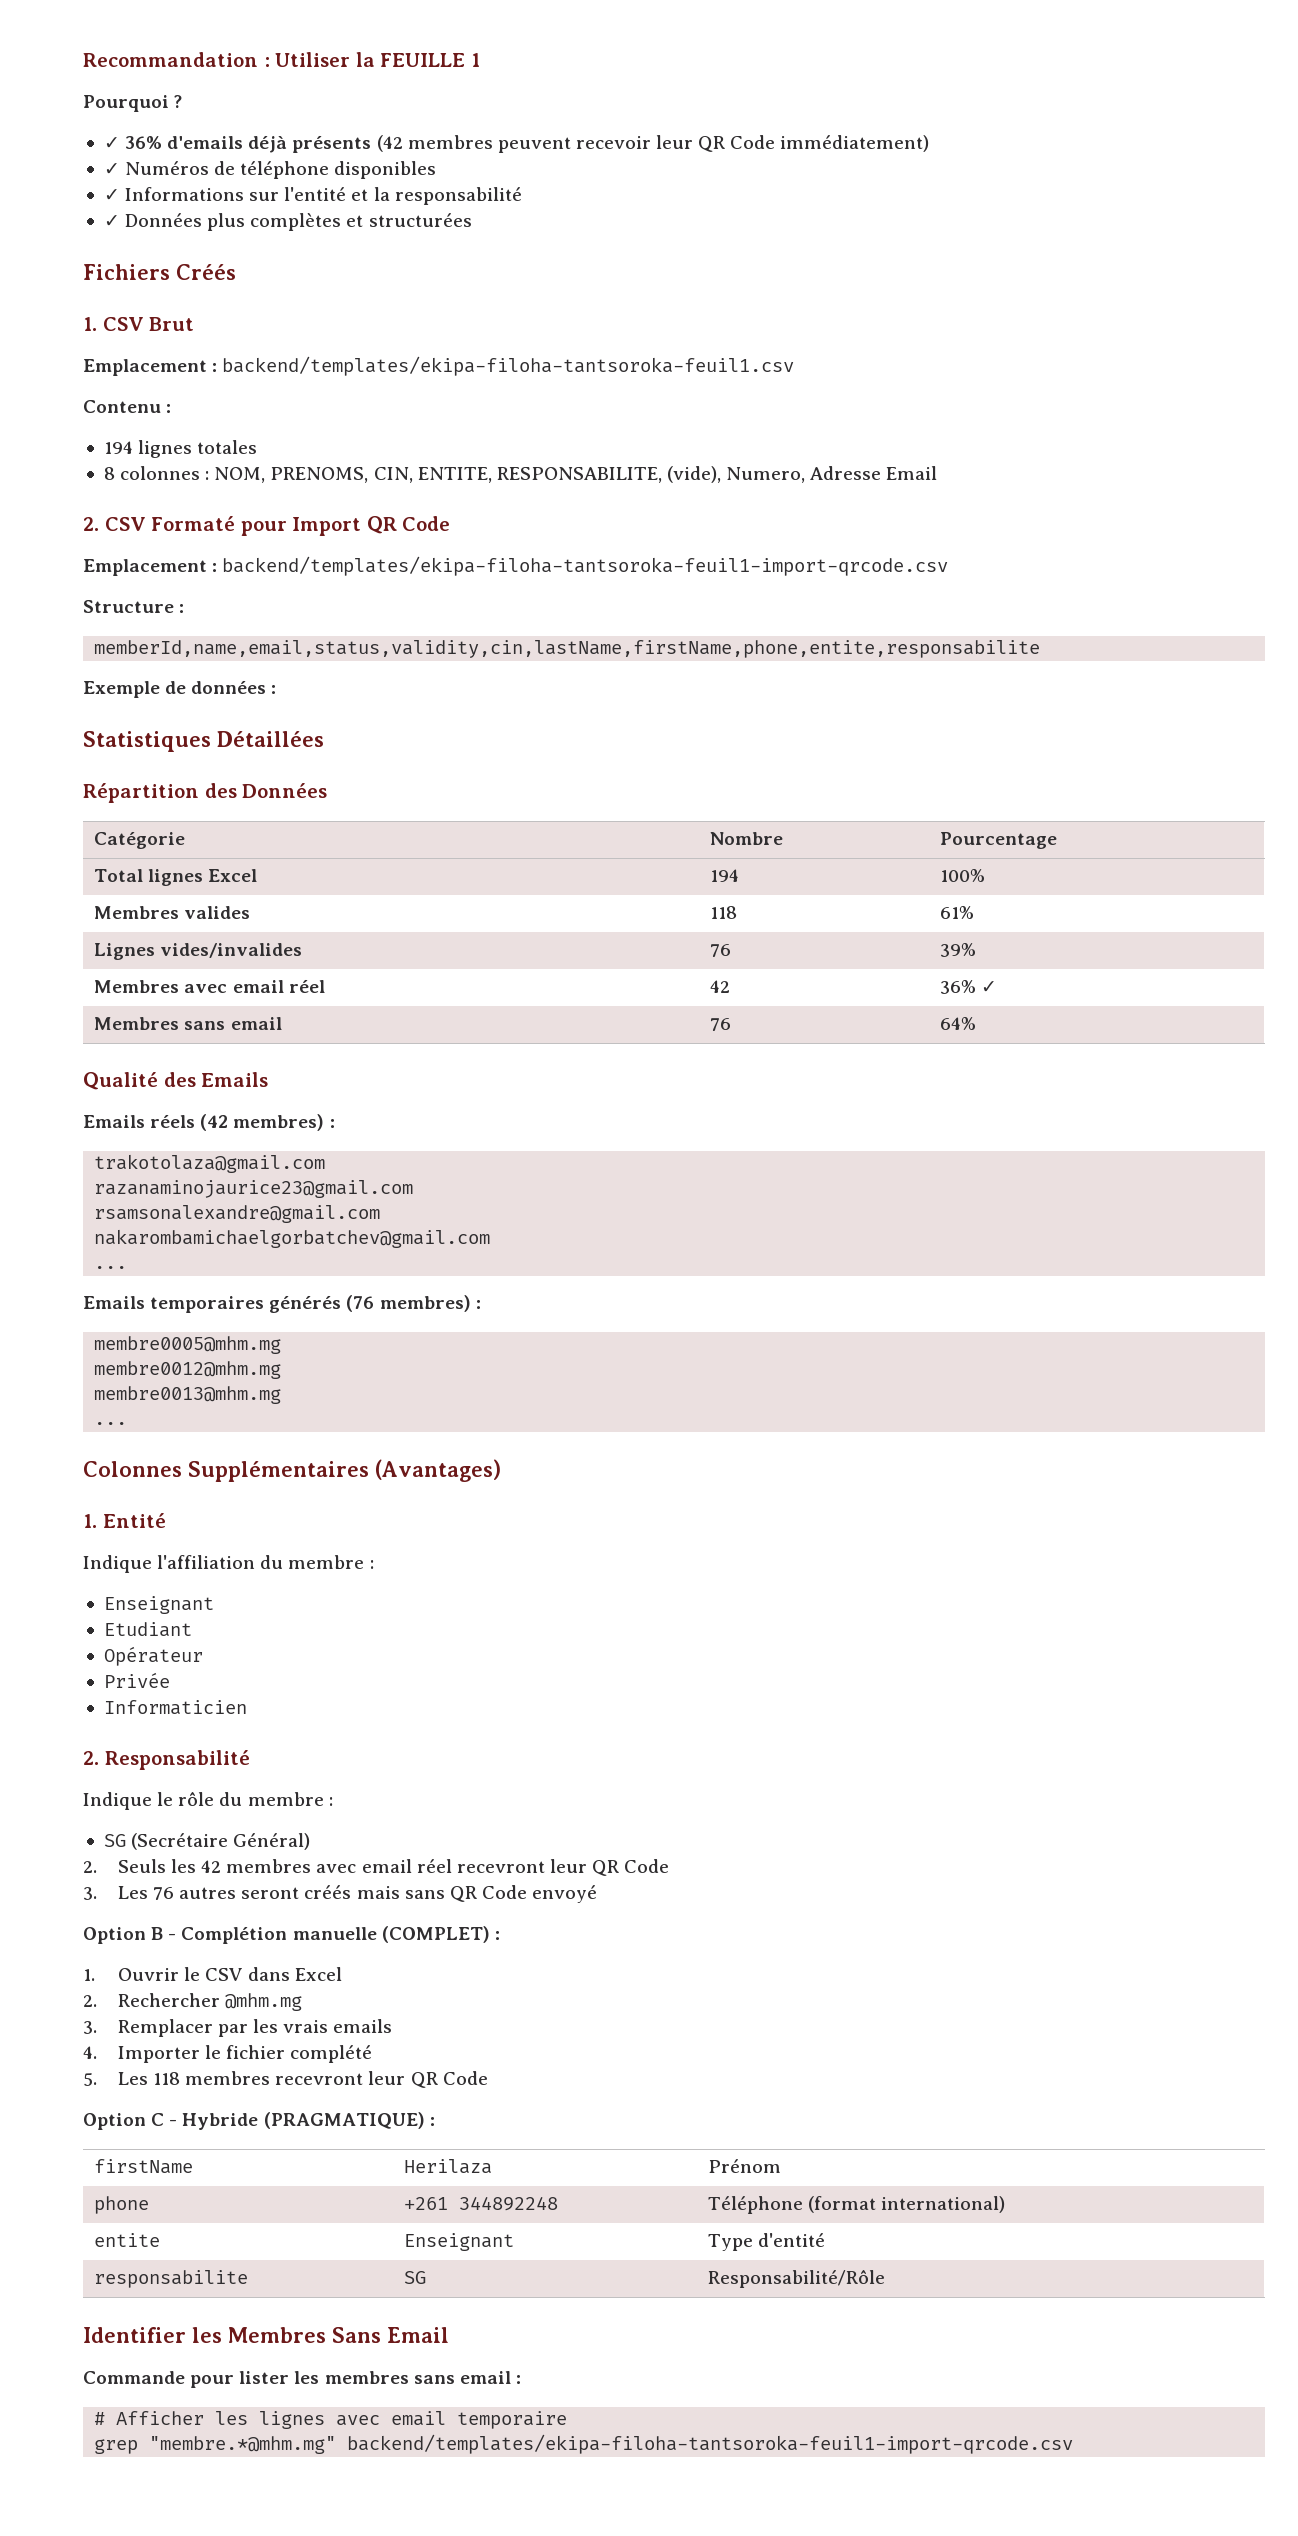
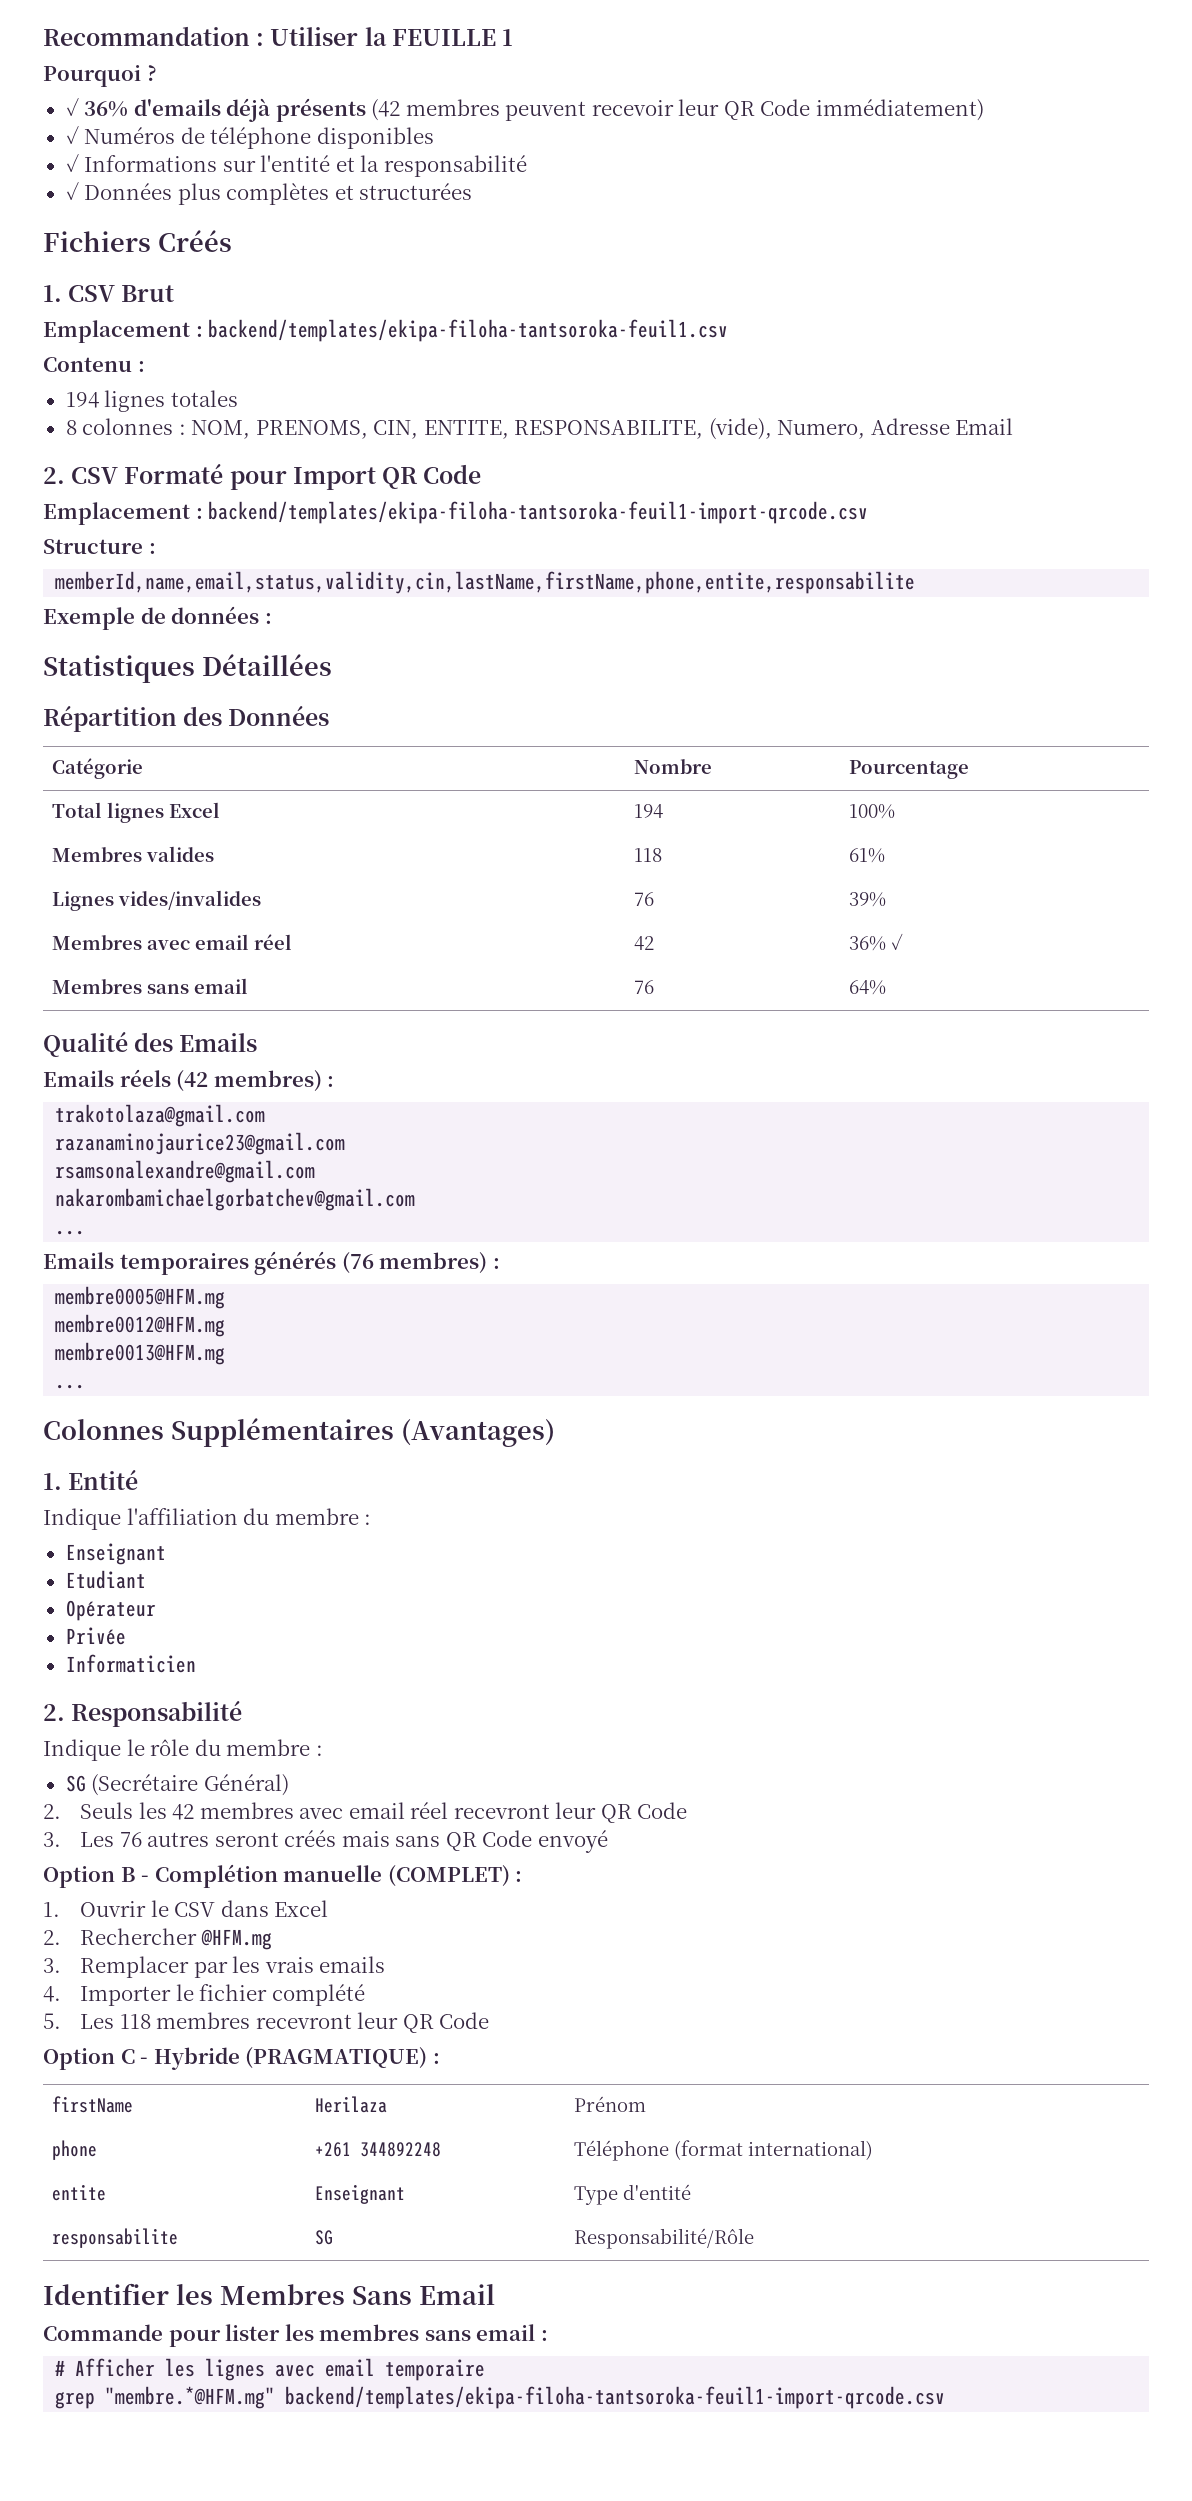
- membre0005@mhm.mg
- membre0012@mhm.mg
- membre0013@mhm.mg
+ membre0005@HFM.mg
+ membre0012@HFM.mg
+ membre0013@HFM.mg
- 2. Rechercher @mhm.mg
+ 2. Rechercher @HFM.mg
- grep "membre.*@mhm.mg" backend/templates/ekipa-filoha-tantsoroka-feuil1-import-qrcode.csv
+ grep "membre.*@HFM.mg" backend/templates/ekipa-filoha-tantsoroka-feuil1-import-qrcode.csv

